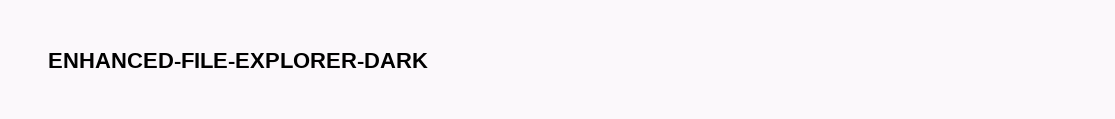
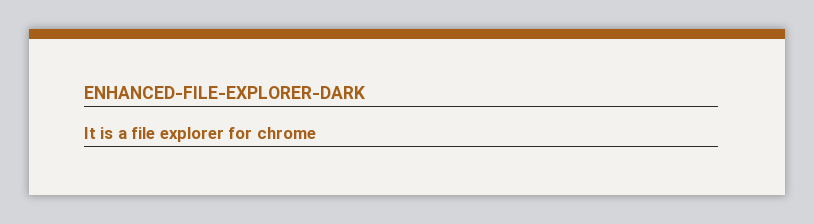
+ It is a file explorer for chrome

